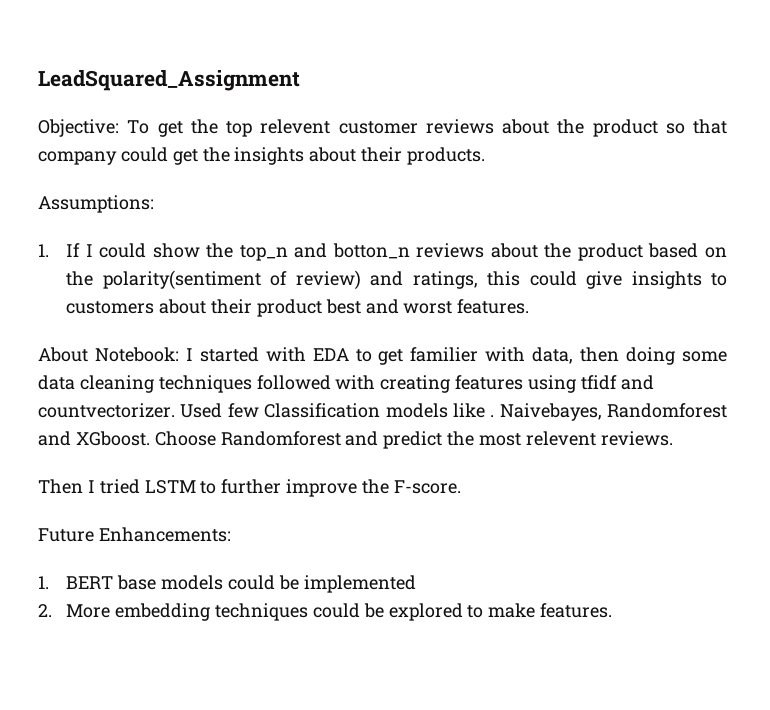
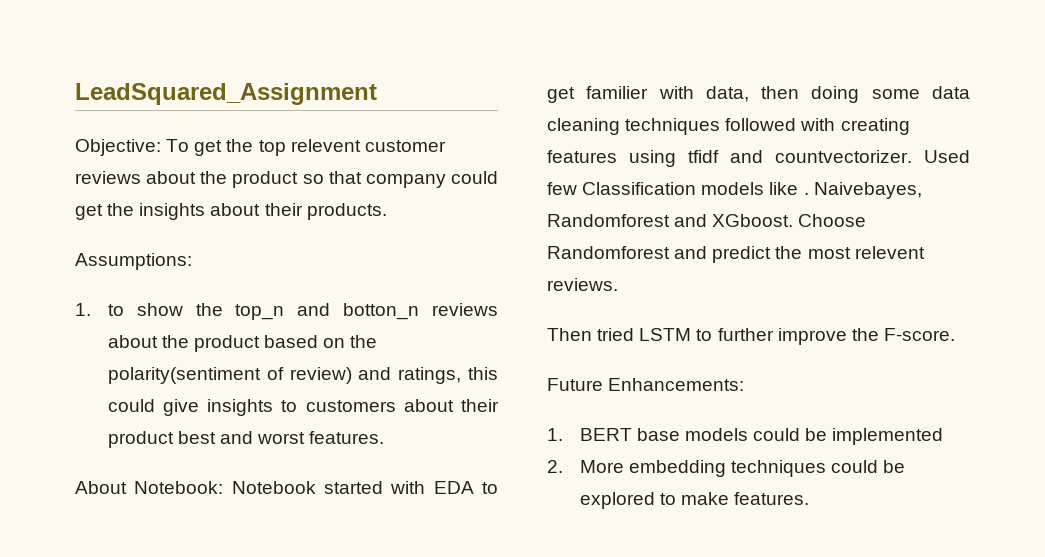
- 1. If I could show the top_n and botton_n reviews about the product based on the polarity(sentiment of review) and ratings, this could give insights to customers about their product best and worst features.
+ 1. to show the top_n and botton_n reviews about the product based on the polarity(sentiment of review) and ratings, this could give insights to customers about their product best and worst features.
- About Notebook: I started with EDA to get familier with data, then doing some data cleaning techniques followed with creating features using tfidf and countvectorizer.
+ About Notebook: Notebook started with EDA to get familier with data, then doing some data cleaning techniques followed with creating features using tfidf and countvectorizer.
- Then I tried LSTM to further improve the F-score.
+ Then tried LSTM to further improve the F-score.

